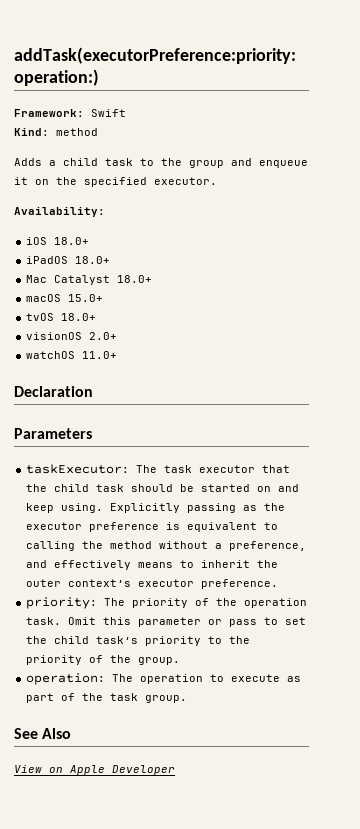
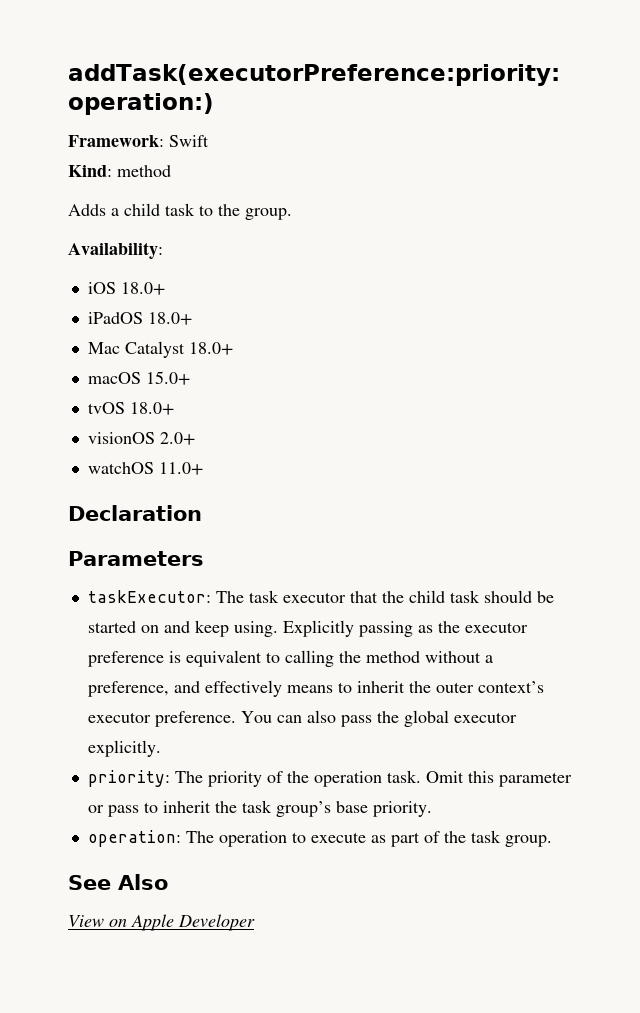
- Adds a child task to the group and enqueue it on the specified executor.
+ Adds a child task to the group.
+ You can also pass the global executor explicitly.
- Omit this parameter or pass to set the child task’s priority to the priority of the group.
+ Omit this parameter or pass to inherit the task group’s base priority.

